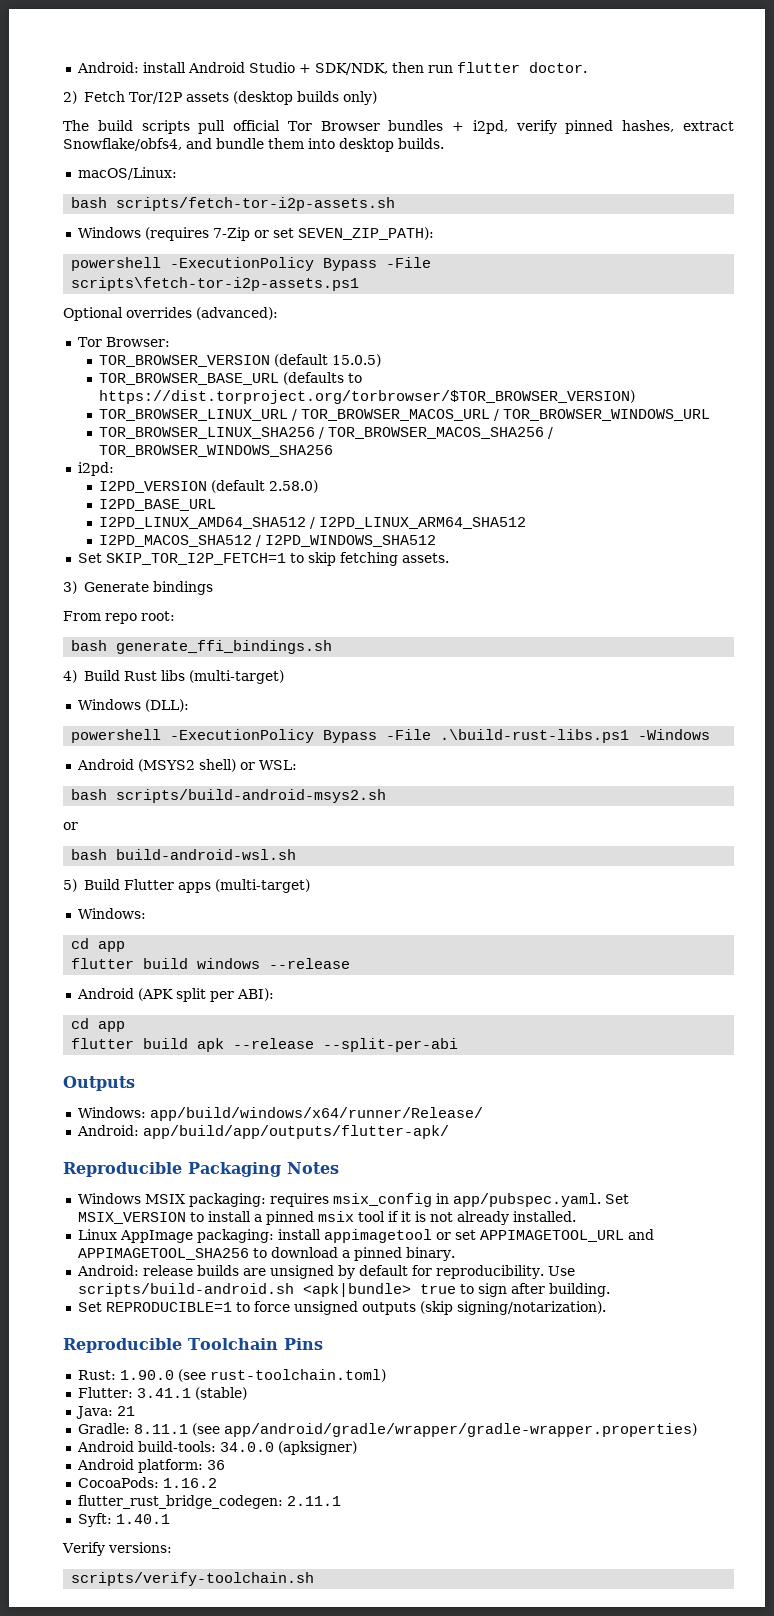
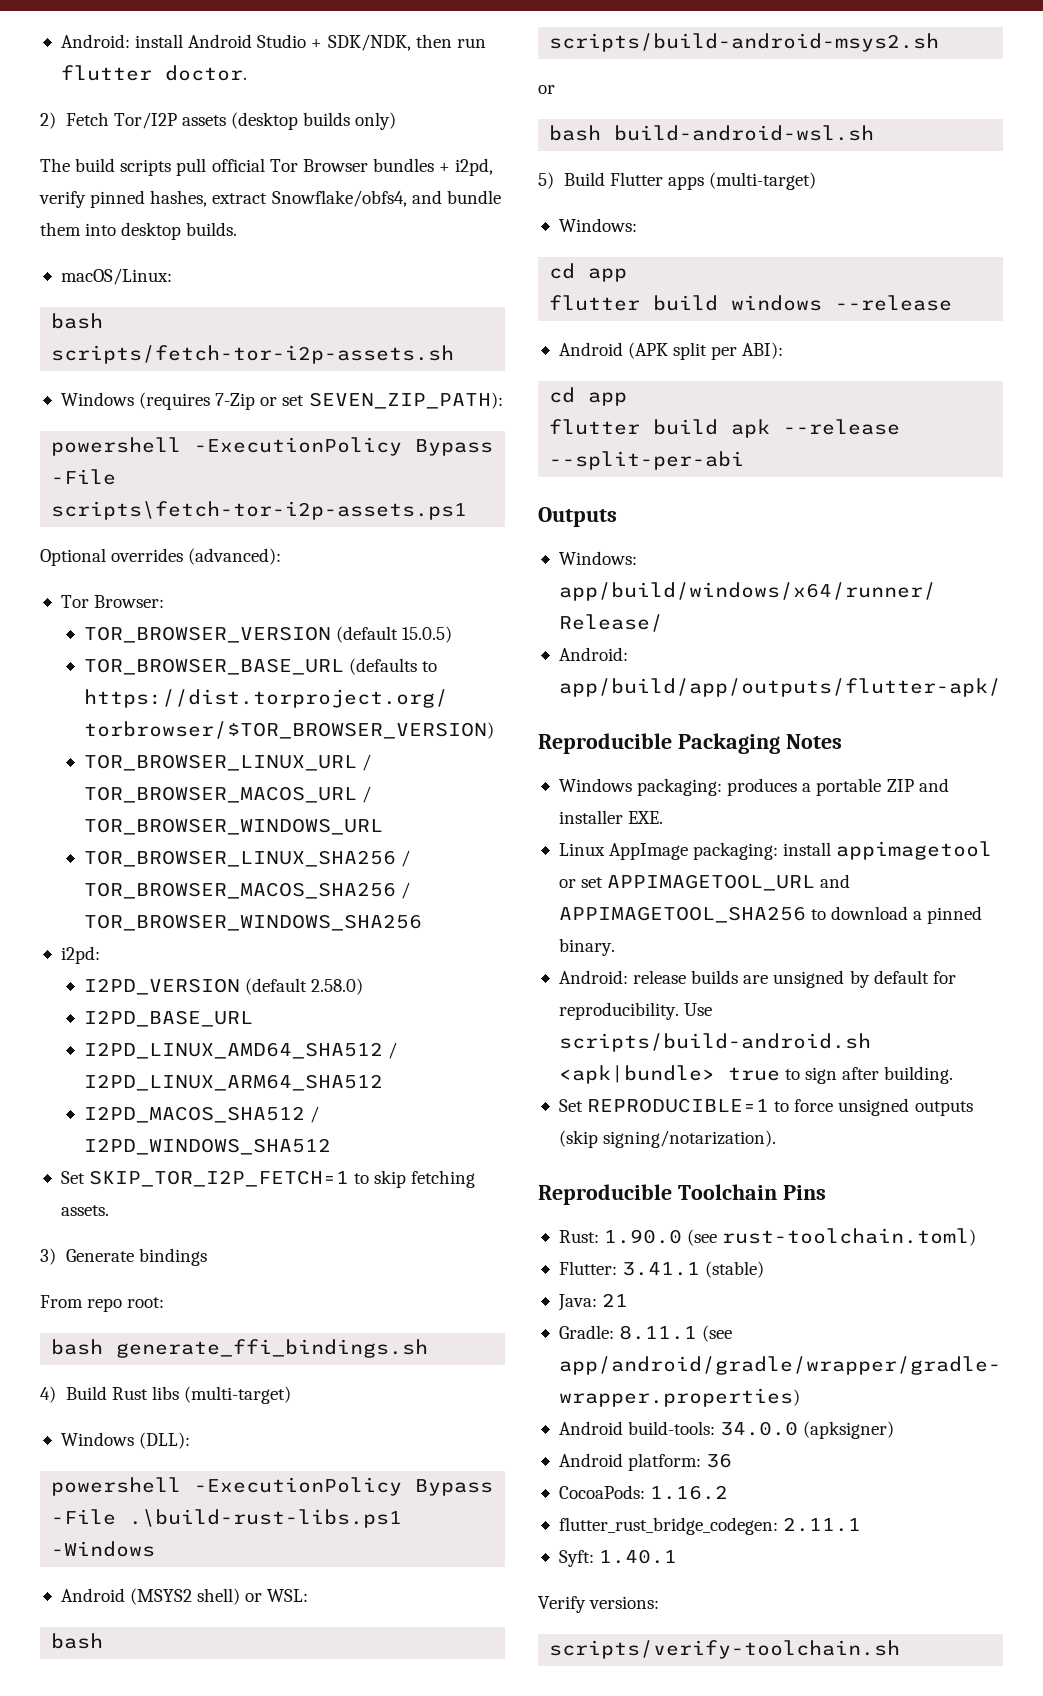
- Windows MSIX packaging: requires msix_config in app/pubspec.yaml. Set MSIX_VERSION to install a pinned msix tool if it is not already installed.
+ Windows packaging: produces a portable ZIP and installer EXE.

